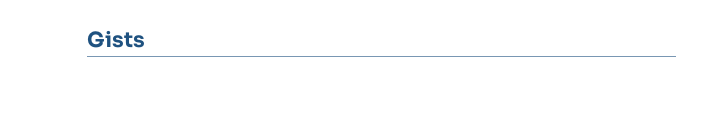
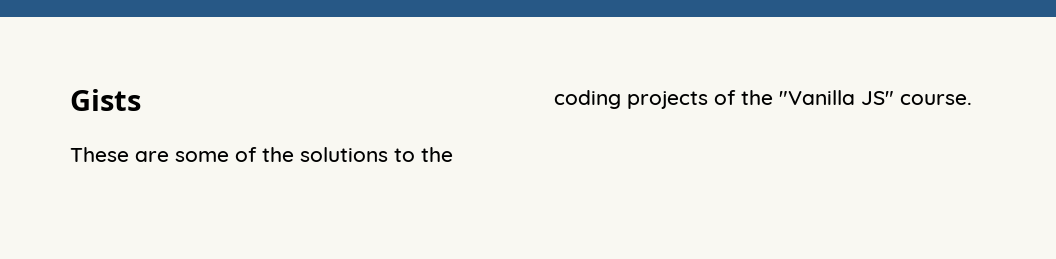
+ These are some of the solutions to the coding projects of the "Vanilla JS" course.

